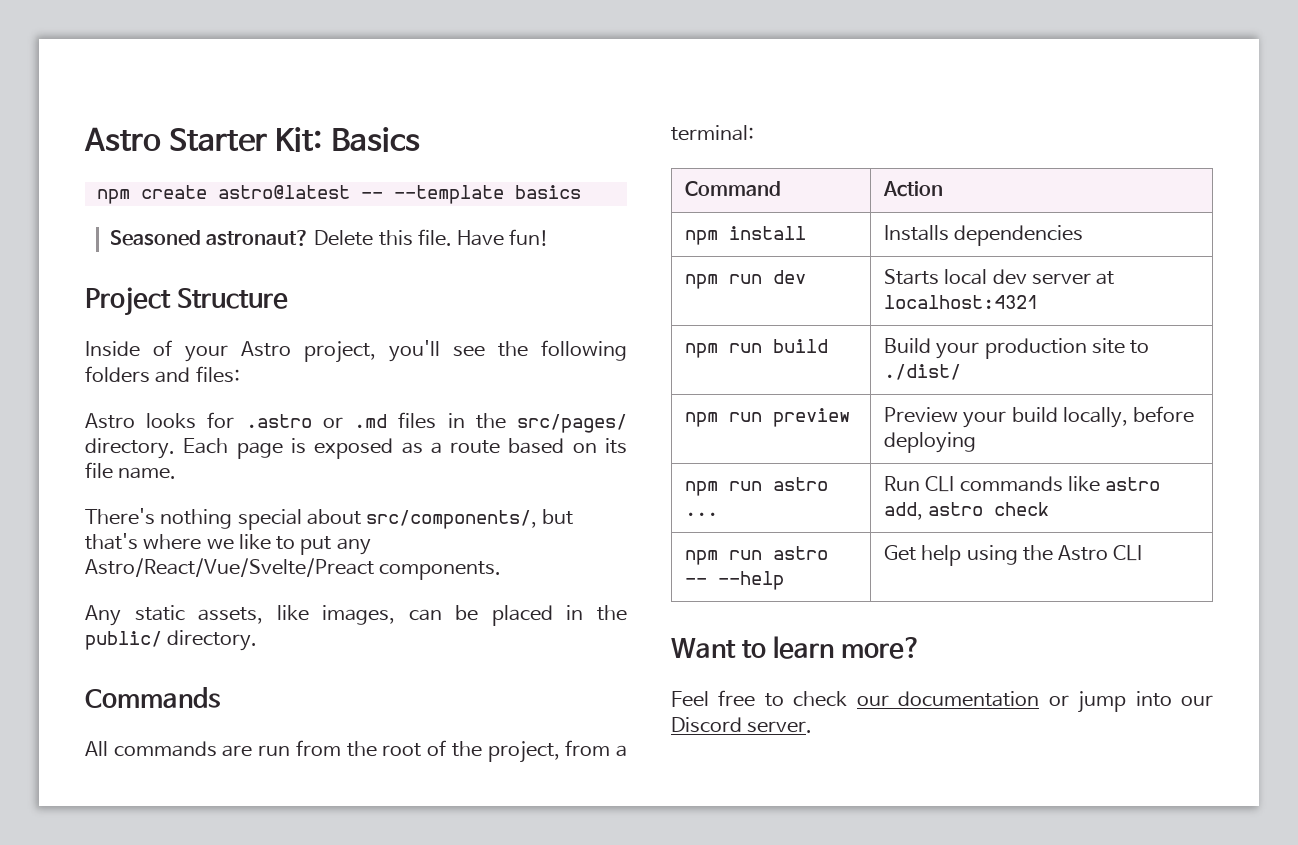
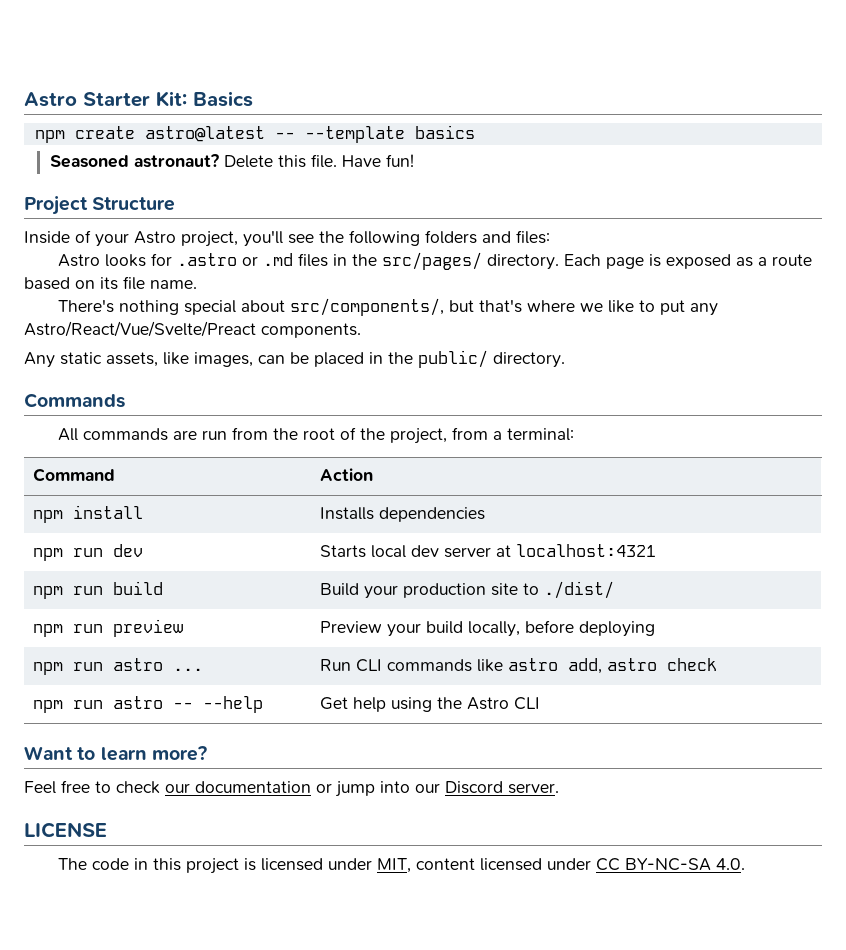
+ LICENSE
+ The code in this project is licensed under MIT, content licensed under CC BY-NC-SA 4.0.

